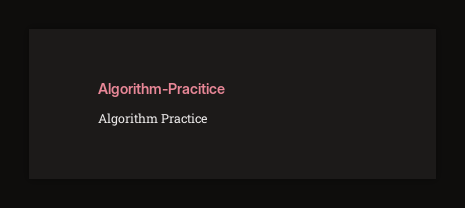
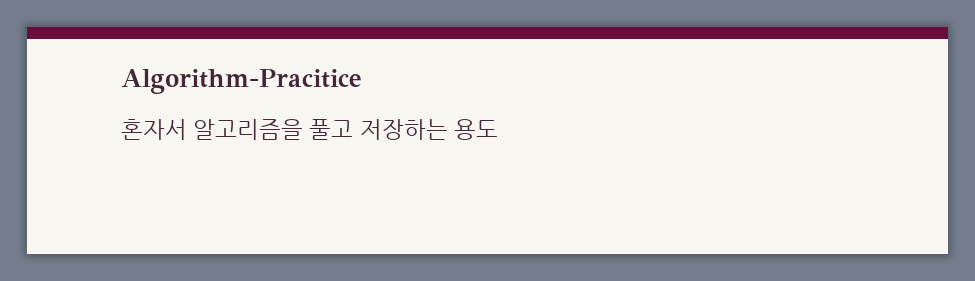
- Algorithm Practice
+ 혼자서 알고리즘을 풀고 저장하는 용도

